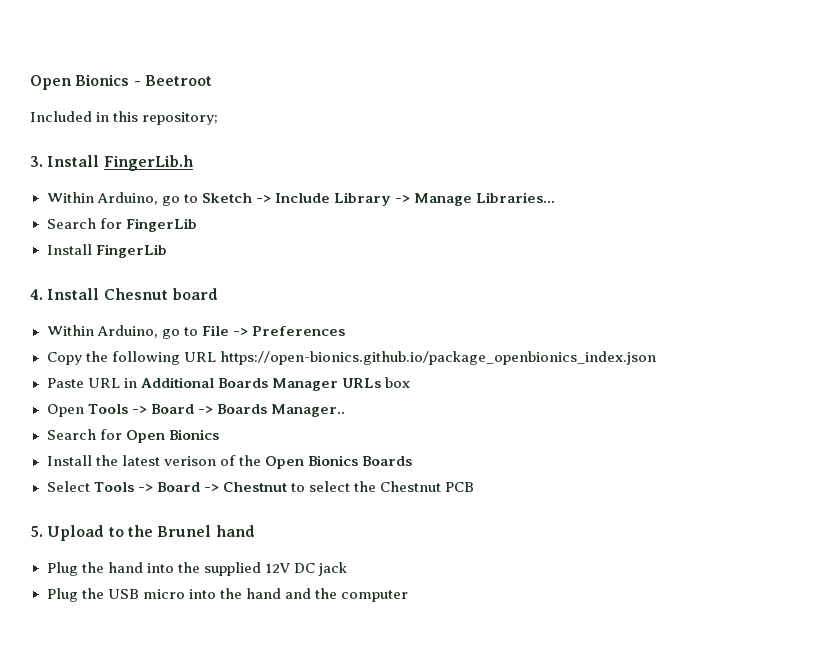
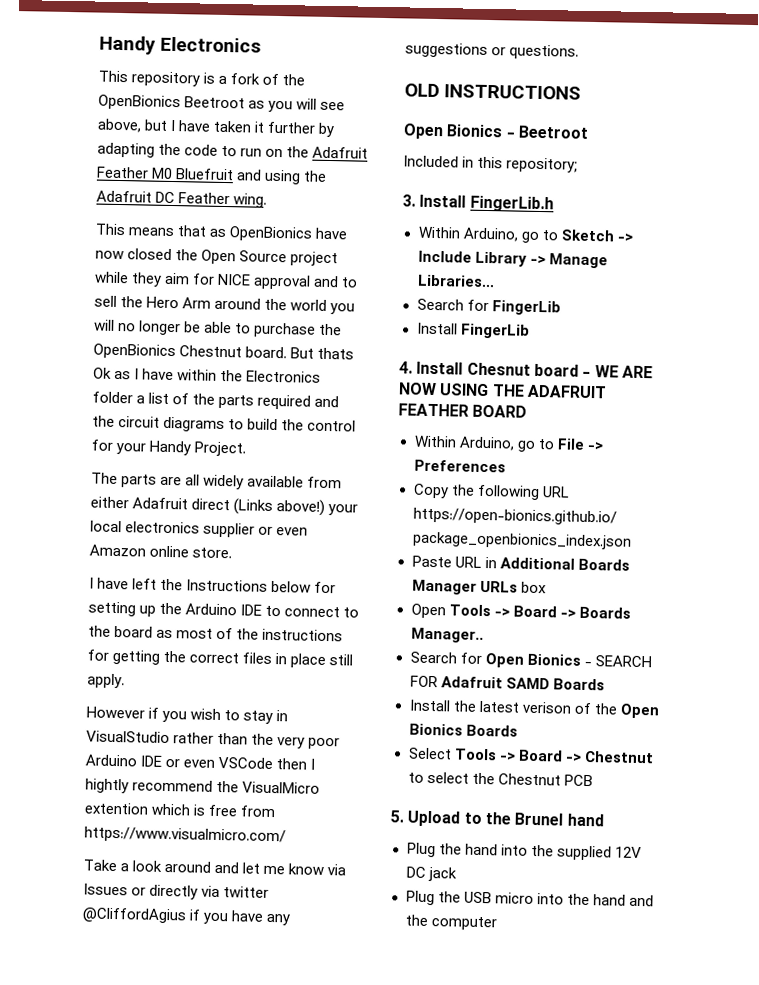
+ Handy Electronics
+ This repository is a fork of the OpenBionics Beetroot as you will see above, but I have taken it further by adapting the code to run on the Adafruit Feather M0 Bluefruit and using the Adafruit DC Feather wing.
+ This means that as OpenBionics have now closed the Open Source project while they aim for NICE approval and to sell the Hero Arm around the world you will no longer be able to purchase the OpenBionics Chestnut board. But thats Ok as I have within the Electronics folder a list of the parts required and the circuit diagrams to build the control for your Handy Project.
+ The parts are all widely available from either Adafruit direct (Links above!) your local electronics supplier or even Amazon online store.
+ I have left the Instructions below for setting up the Arduino IDE to connect to the board as most of the instructions for getting the correct files in place still apply.
+ However if you wish to stay in VisualStudio rather than the very poor Arduino IDE or even VSCode then I hightly recommend the VisualMicro extention which is free from https://www.visualmicro.com/
+ Take a look around and let me know via Issues or directly via twitter @CliffordAgius if you have any suggestions or questions.
+ OLD INSTRUCTIONS
- 4. Install Chesnut board
+ 4. Install Chesnut board - WE ARE NOW USING THE ADAFRUIT FEATHER BOARD
- Search for Open Bionics
+ Search for Open Bionics - SEARCH FOR Adafruit SAMD Boards

